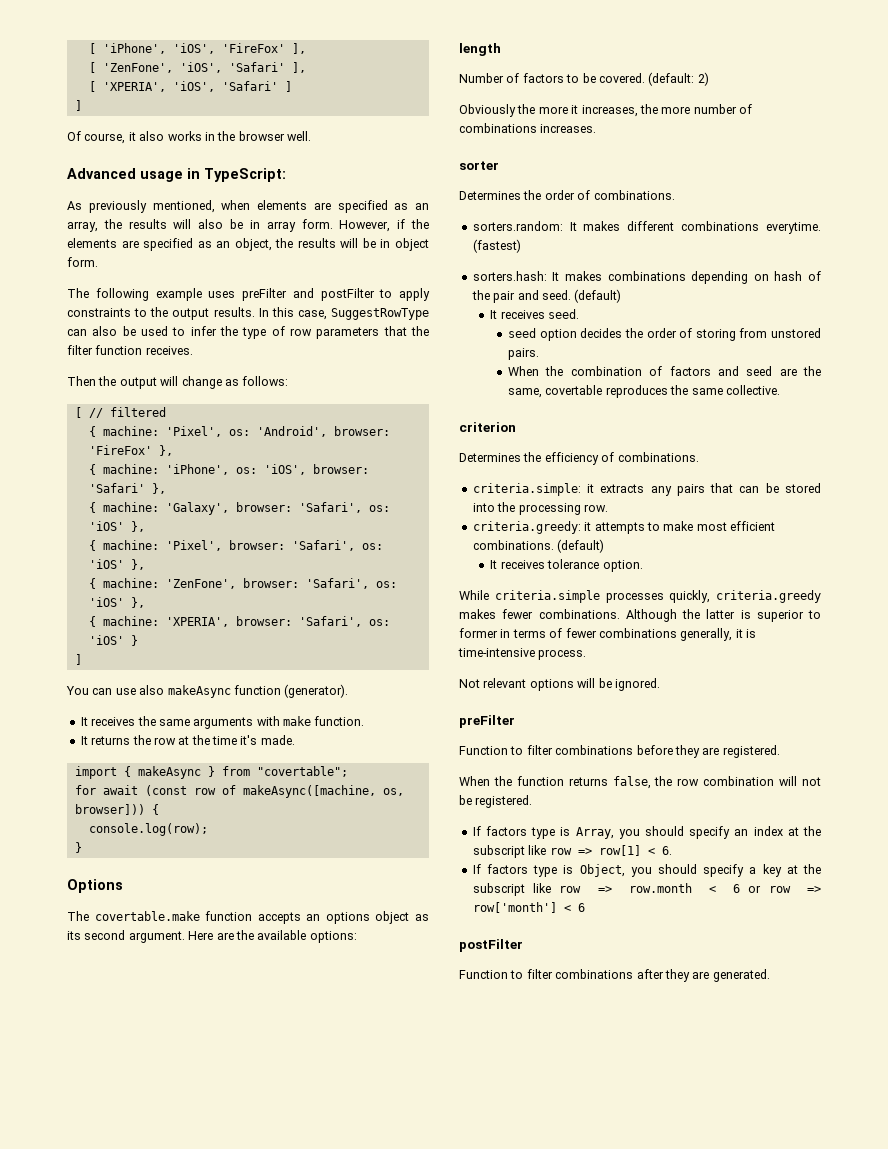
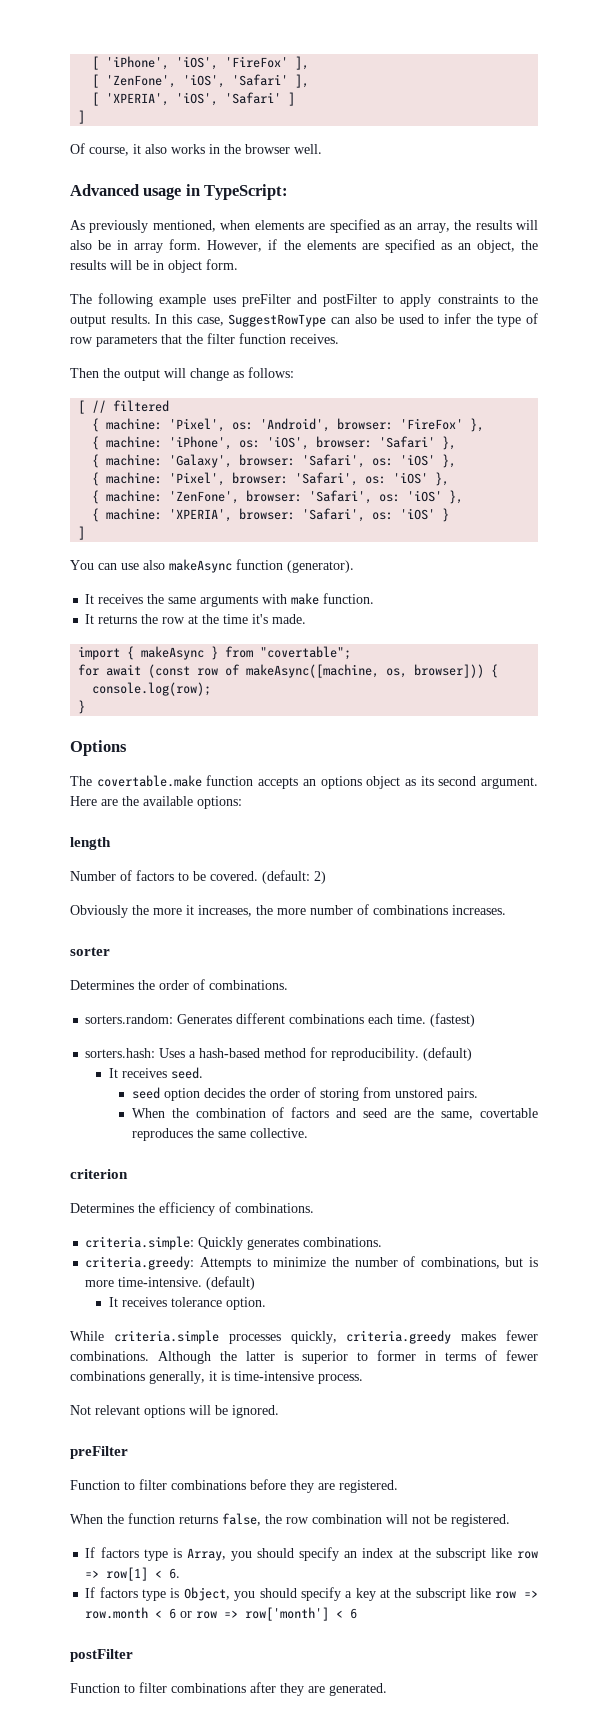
- sorters.random: It makes different combinations everytime. (fastest)
- sorters.hash: It makes combinations depending on hash of the pair and seed.
+ sorters.random: Generates different combinations each time. (fastest)
+ sorters.hash: Uses a hash-based method for reproducibility.
- criteria.simple: it extracts any pairs that can be stored into the processing row.
- criteria.greedy: it attempts to make most efficient combinations.
+ criteria.simple: Quickly generates combinations.
+ criteria.greedy: Attempts to minimize the number of combinations, but is more time-intensive.

